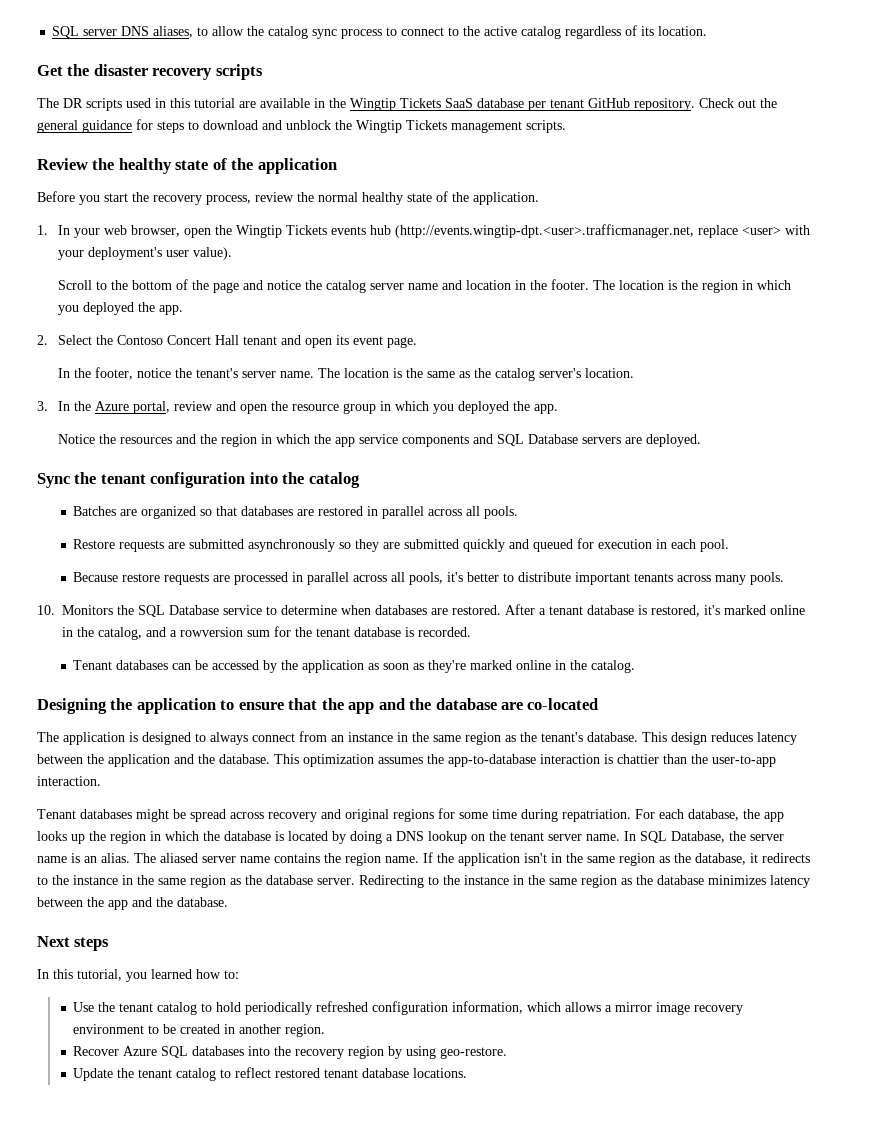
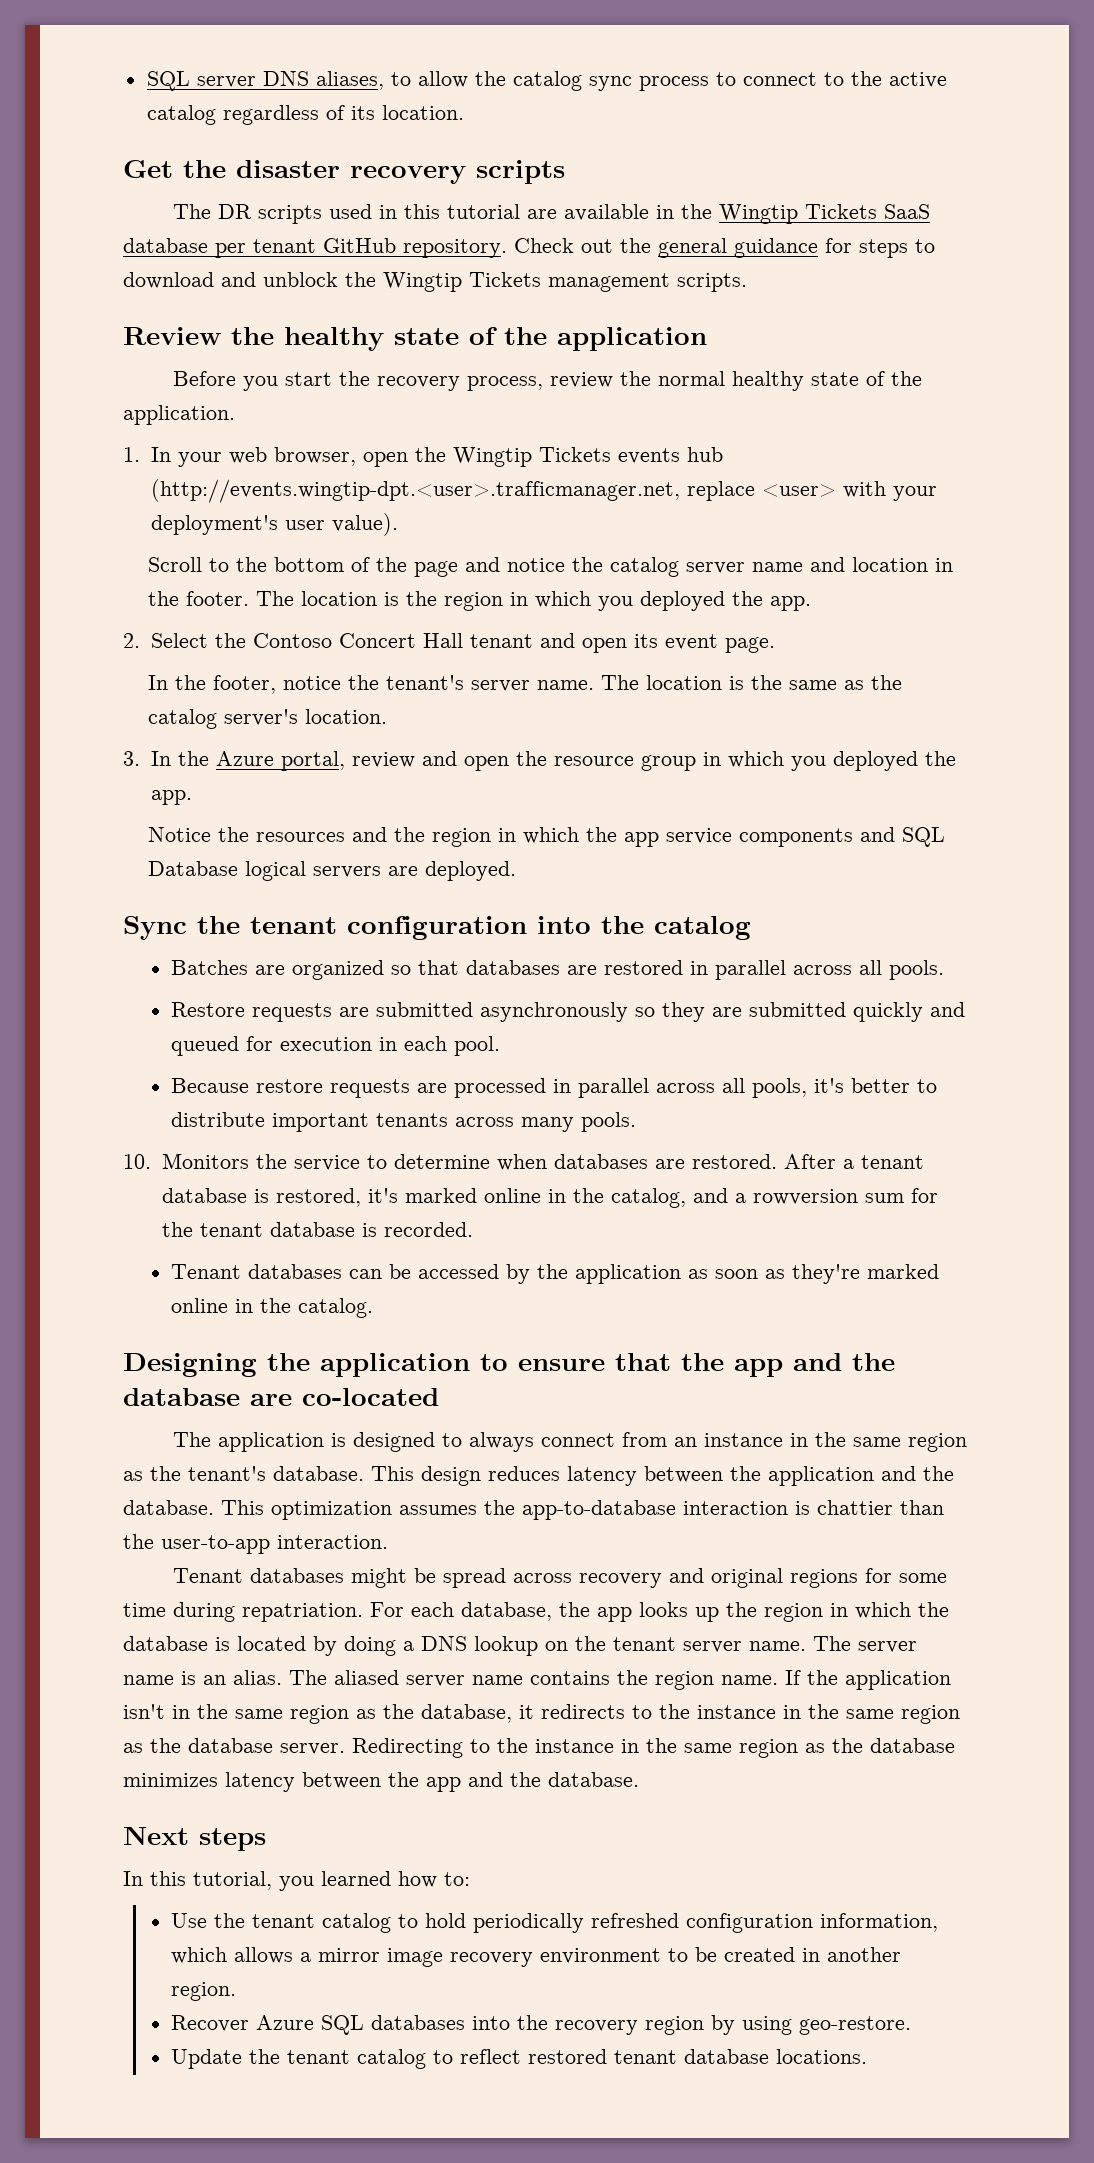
- Notice the resources and the region in which the app service components and SQL Database servers are deployed.
+ Notice the resources and the region in which the app service components and SQL Database logical servers are deployed.
- 10. Monitors the SQL Database service to determine when databases are restored.
+ 10. Monitors the service to determine when databases are restored.
- In SQL Database, the server name is an alias.
+ The server name is an alias.

